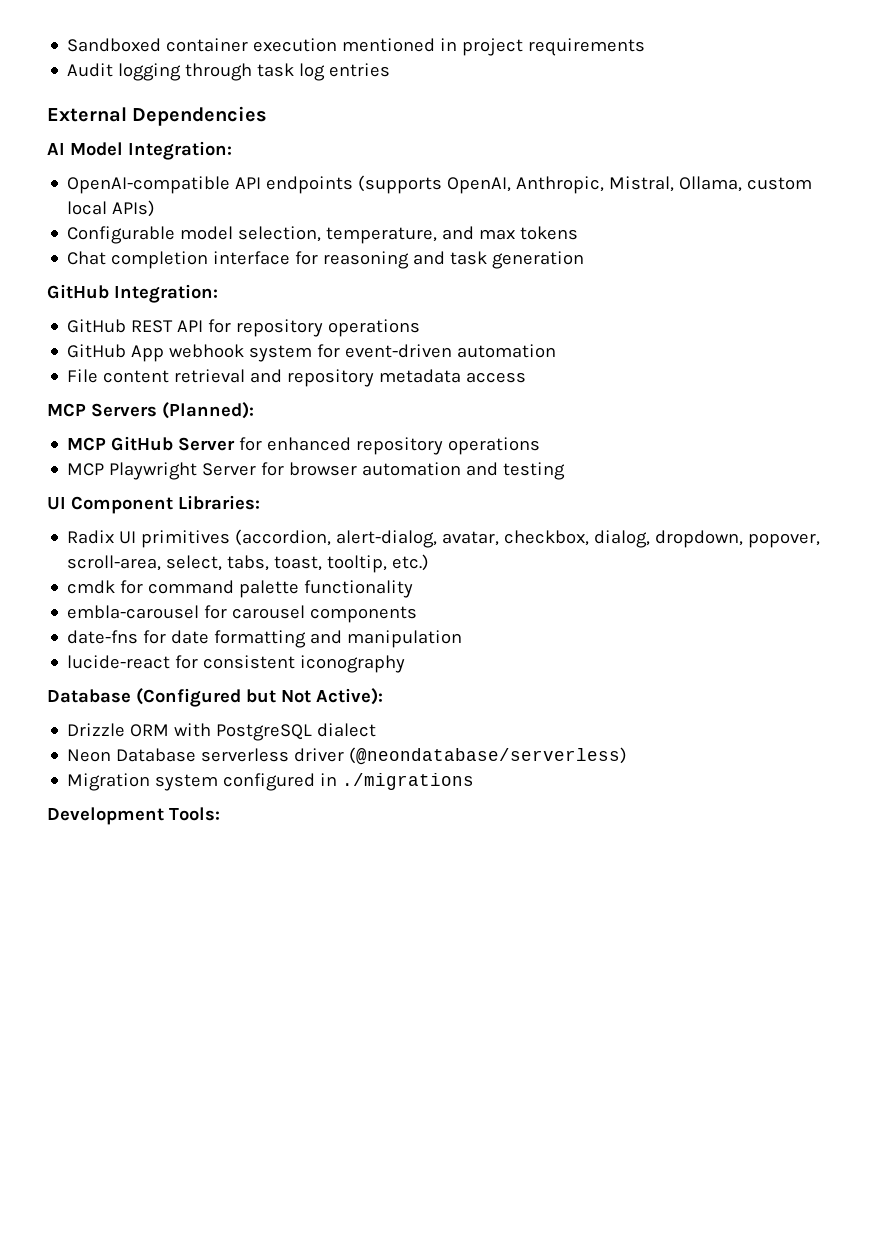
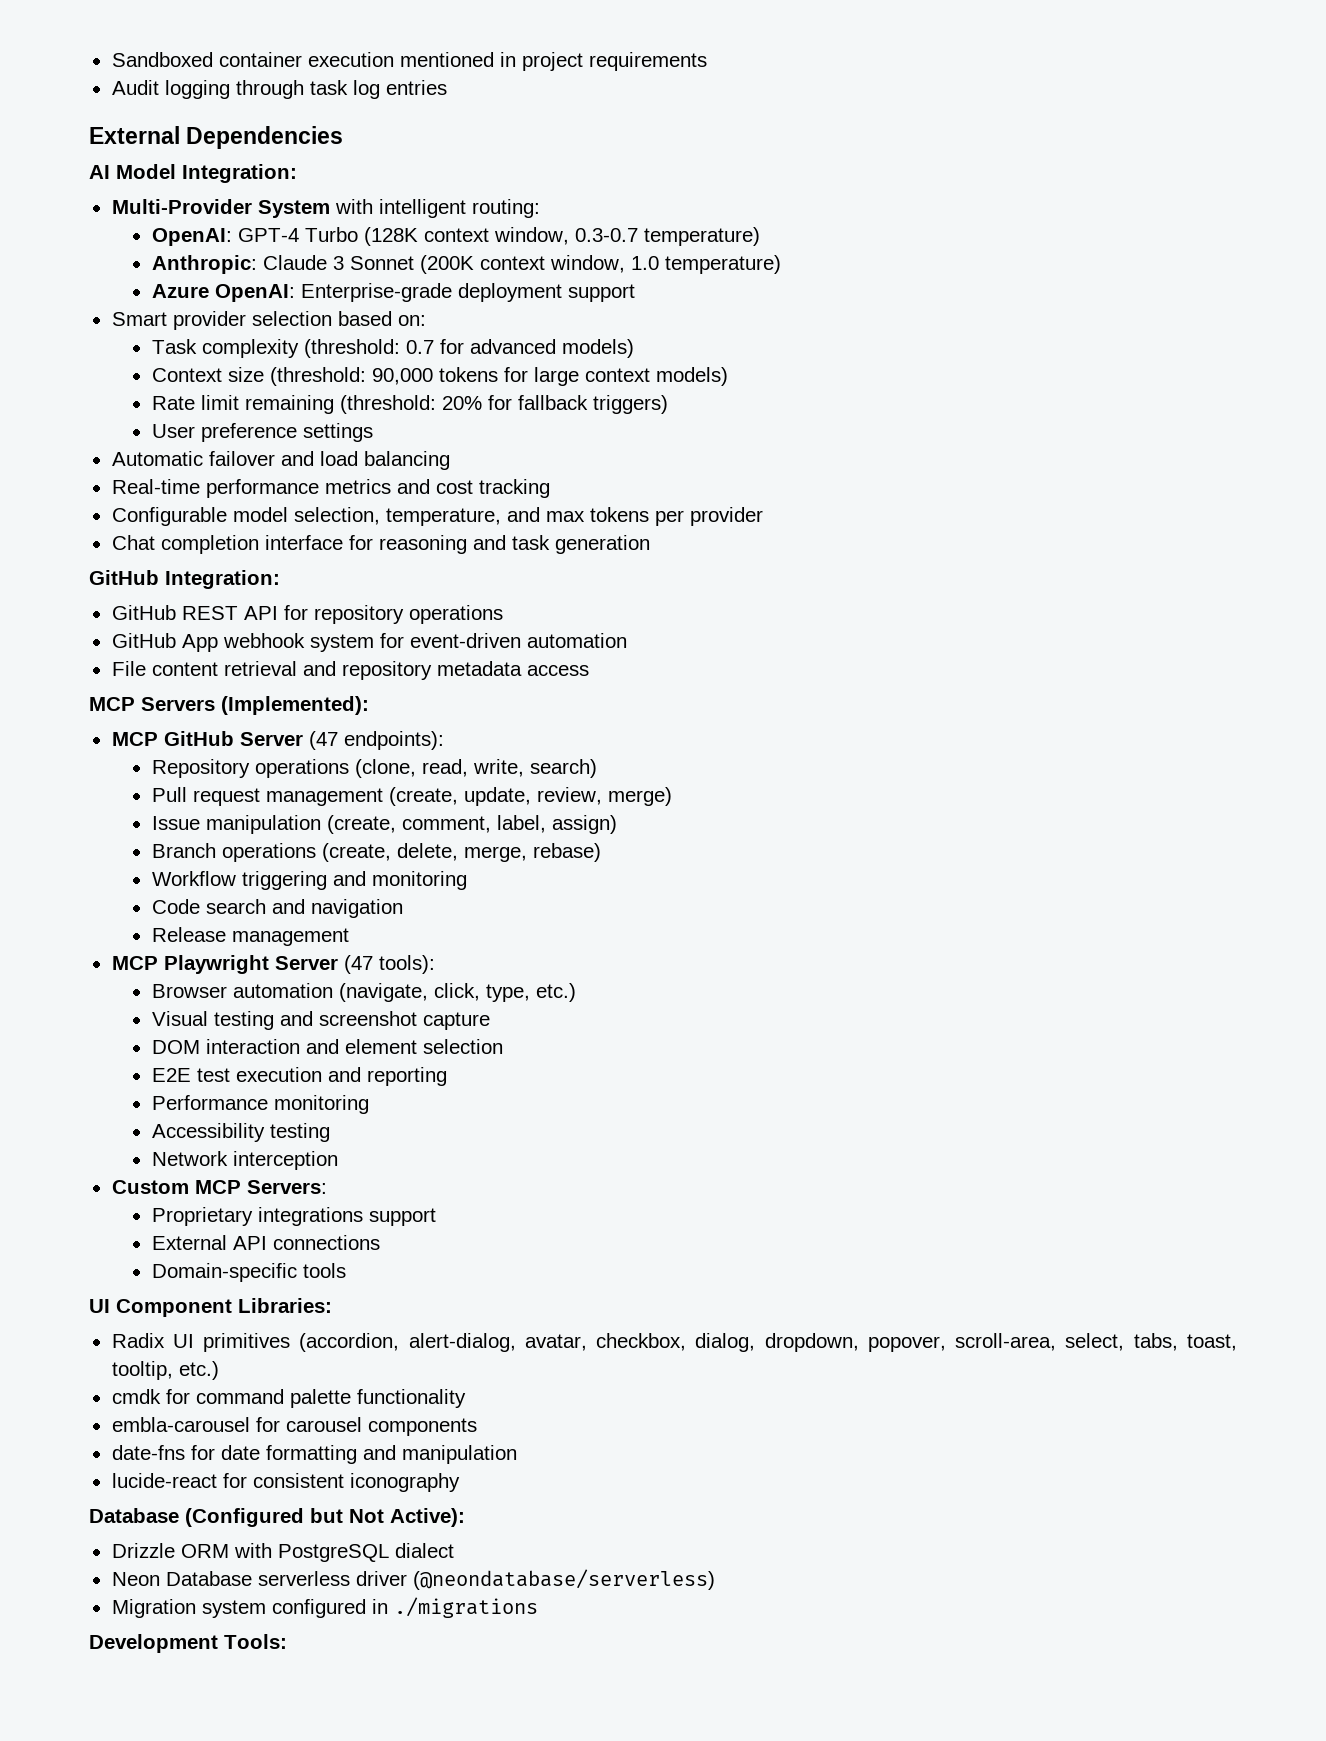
- OpenAI-compatible API endpoints (supports OpenAI, Anthropic, Mistral, Ollama, custom local APIs)
+ Multi-Provider System with intelligent routing:
+ OpenAI: GPT-4 Turbo (128K context window, 0.3-0.7 temperature)
+ Anthropic: Claude 3 Sonnet (200K context window, 1.0 temperature)
+ Azure OpenAI: Enterprise-grade deployment support
+ Smart provider selection based on:
+ Task complexity (threshold: 0.7 for advanced models)
+ Context size (threshold: 90,000 tokens for large context models)
+ Rate limit remaining (threshold: 20% for fallback triggers)
+ User preference settings
+ Automatic failover and load balancing
+ Real-time performance metrics and cost tracking
- Configurable model selection, temperature, and max tokens
+ Configurable model selection, temperature, and max tokens per provider
- MCP Servers (Planned):
+ MCP Servers (Implemented):
- MCP GitHub Server for enhanced repository operations
- MCP Playwright Server for browser automation and testing
+ MCP GitHub Server (47 endpoints):
+ Repository operations (clone, read, write, search)
+ Pull request management (create, update, review, merge)
+ Issue manipulation (create, comment, label, assign)
+ Branch operations (create, delete, merge, rebase)
+ Workflow triggering and monitoring
+ Code search and navigation
+ Release management
+ MCP Playwright Server (47 tools):
+ Browser automation (navigate, click, type, etc.)
+ Visual testing and screenshot capture
+ DOM interaction and element selection
+ E2E test execution and reporting
+ Performance monitoring
+ Accessibility testing
+ Network interception
+ Custom MCP Servers:
+ Proprietary integrations support
+ External API connections
+ Domain-specific tools

